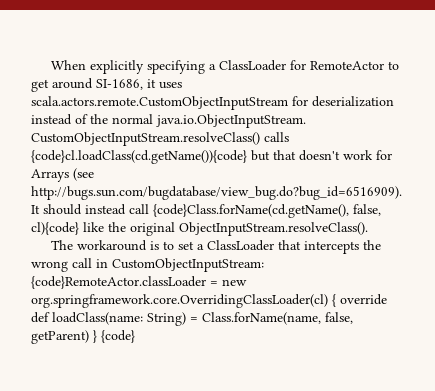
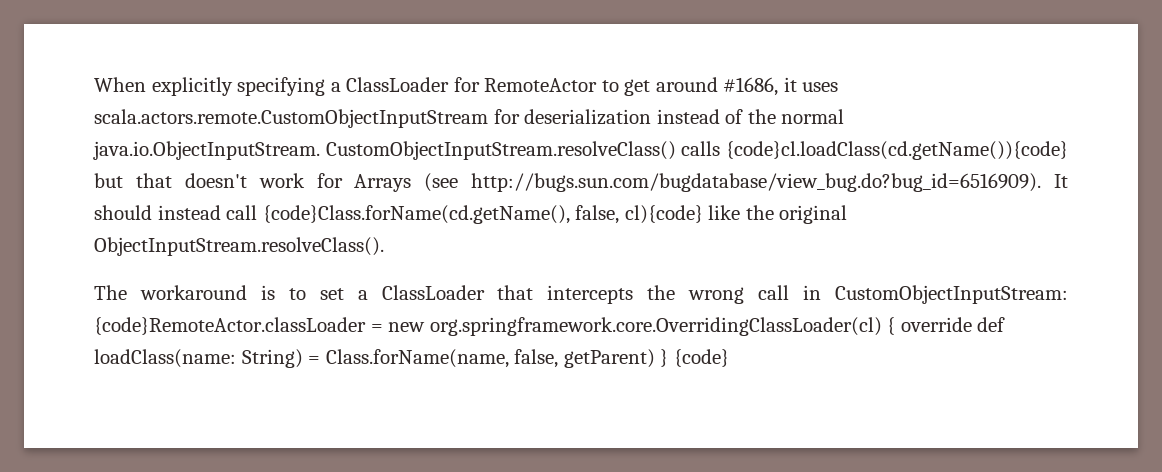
- When explicitly specifying a ClassLoader for RemoteActor to get around SI-1686, it uses scala.actors.remote.CustomObjectInputStream for deserialization instead of the normal java.io.ObjectInputStream. CustomObjectInputStream.resolveClass() calls {code}cl.loadClass(cd.getName()){code} but that doesn't work for Arrays (see http://bugs.sun.com/bugdatabase/view_bug.do?bug_id=6516909). It should instead call {code}Class.forName(cd.getName(), false, cl){code} like the original ObjectInputStream.resolveClass().
+ When explicitly specifying a ClassLoader for RemoteActor to get around #1686, it uses scala.actors.remote.CustomObjectInputStream for deserialization instead of the normal java.io.ObjectInputStream. CustomObjectInputStream.resolveClass() calls {code}cl.loadClass(cd.getName()){code} but that doesn't work for Arrays (see http://bugs.sun.com/bugdatabase/view_bug.do?bug_id=6516909). It should instead call {code}Class.forName(cd.getName(), false, cl){code} like the original ObjectInputStream.resolveClass().

